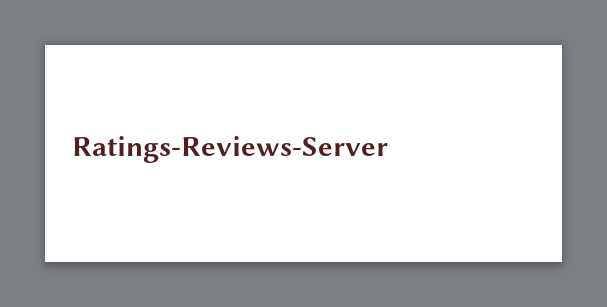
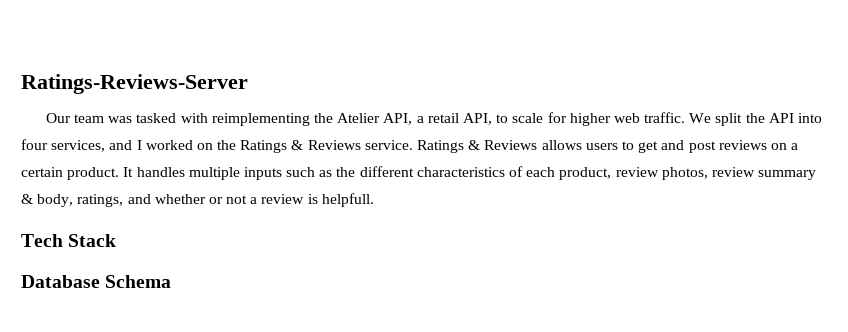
+ Our team was tasked with reimplementing the Atelier API, a retail API, to scale for higher web traffic. We split the API into four services, and I worked on the Ratings & Reviews service. Ratings & Reviews allows users to get and post reviews on a certain product. It handles multiple inputs such as the different characteristics of each product, review photos, review summary & body, ratings, and whether or not a review is helpfull.
+ Tech Stack
+ Database Schema

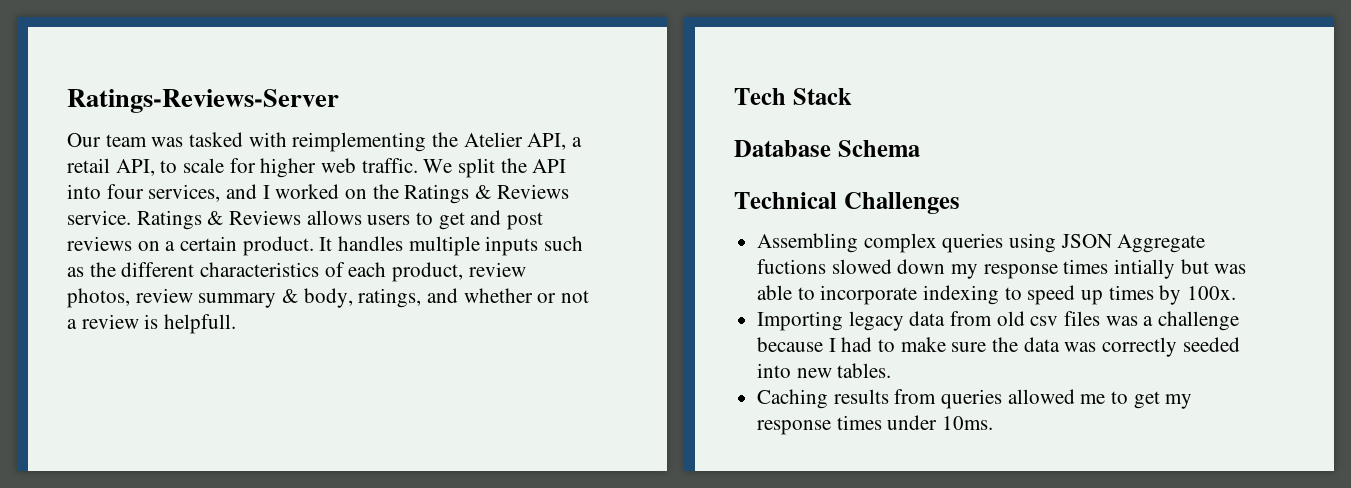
+ Technical Challenges
+ Assembling complex queries using JSON Aggregate fuctions slowed down my response times intially but was able to incorporate indexing to speed up times by 100x.
+ Importing legacy data from old csv files was a challenge because I had to make sure the data was correctly seeded into new tables.
+ Caching results from queries allowed me to get my response times under 10ms.

